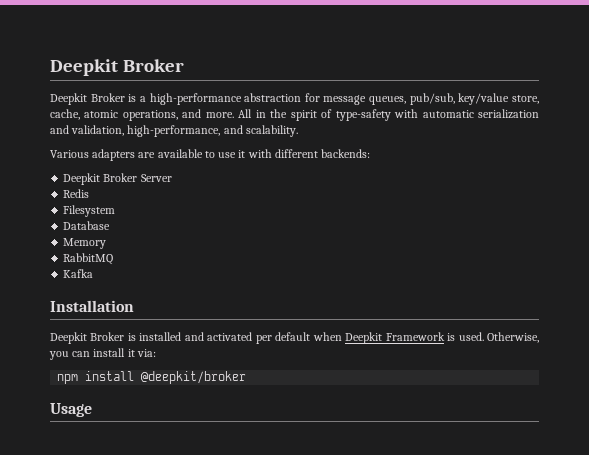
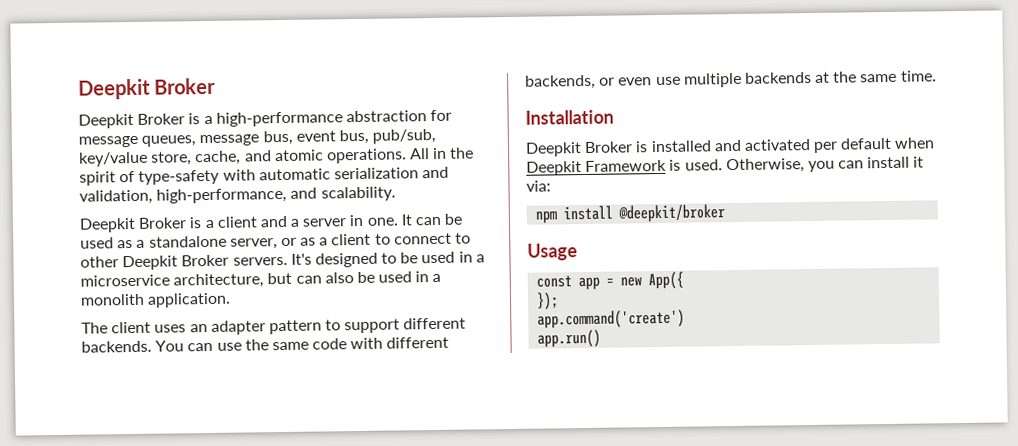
- Deepkit Broker is a high-performance abstraction for message queues, pub/sub, key/value store, cache, atomic operations, and more.
+ Deepkit Broker is a high-performance abstraction for message queues, message bus, event bus, pub/sub, key/value store, cache, and atomic operations.
- Various adapters are available to use it with different backends:
- Deepkit Broker Server
- Redis
- Filesystem
- Database
- Memory
- RabbitMQ
- Kafka
+ Deepkit Broker is a client and a server in one. It can be used as a standalone server, or as a client to connect to other Deepkit Broker servers. It's designed to be used in a microservice architecture, but can also be used in a monolith application.
+ The client uses an adapter pattern to support different backends. You can use the same code with different backends, or even use multiple backends at the same time.
+ const app = new App({
+ });
+ app.command('create')
+ app.run()

